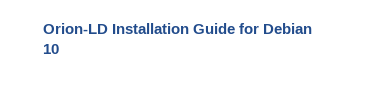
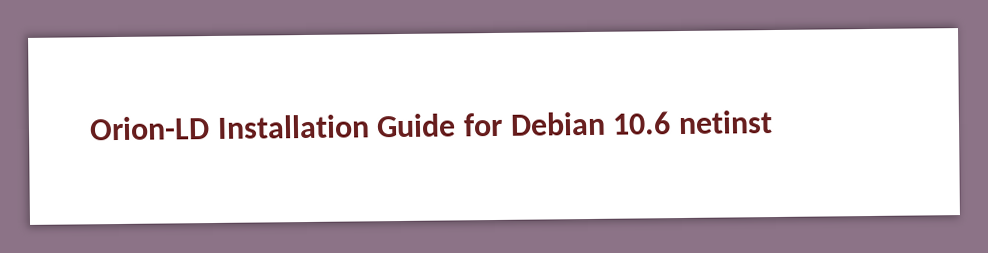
- Orion-LD Installation Guide for Debian 10
+ Orion-LD Installation Guide for Debian 10.6 netinst

